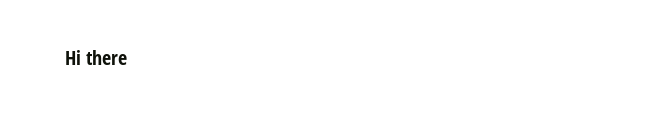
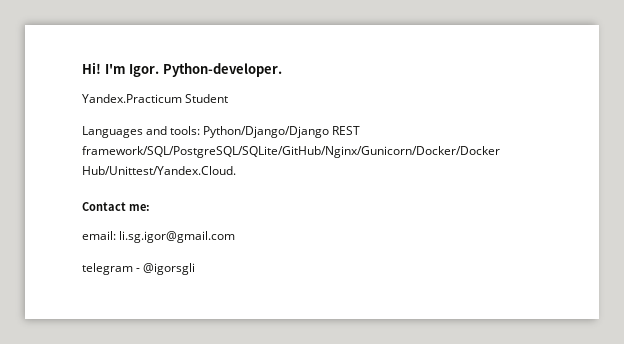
- Hi there
+ Hi! I'm Igor. Python-developer.
+ Yandex.Practicum Student
+ Languages and tools: Python/Django/Django REST framework/SQL/PostgreSQL/SQLite/GitHub/Nginx/Gunicorn/Docker/Docker Hub/Unittest/Yandex.Cloud.
+ Contact me:
+ email: li.sg.igor@gmail.com
+ telegram - @igorsgli

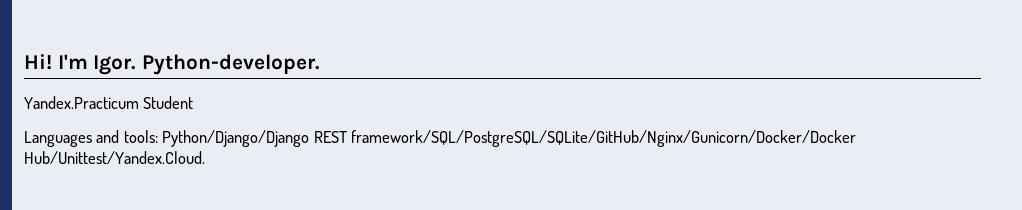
- Contact me:
- email: li.sg.igor@gmail.com
- telegram - @igorsgli

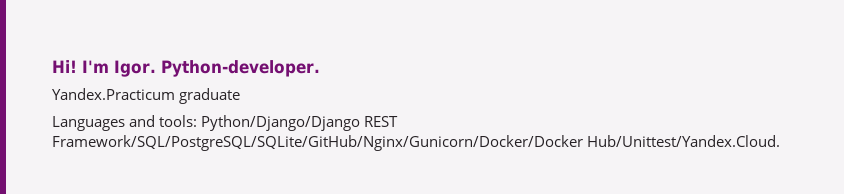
- Yandex.Practicum Student
+ Yandex.Practicum graduate
- Languages and tools: Python/Django/Django REST framework/SQL/PostgreSQL/SQLite/GitHub/Nginx/Gunicorn/Docker/Docker Hub/Unittest/Yandex.Cloud.
+ Languages and tools: Python/Django/Django REST Framework/SQL/PostgreSQL/SQLite/GitHub/Nginx/Gunicorn/Docker/Docker Hub/Unittest/Yandex.Cloud.

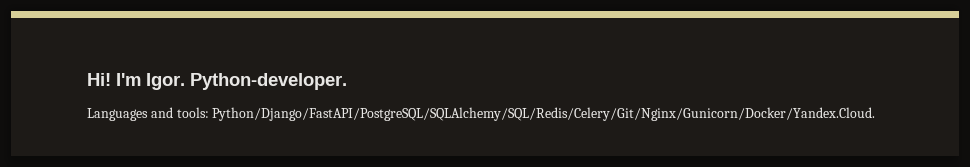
- Yandex.Practicum graduate
- Languages and tools: Python/Django/Django REST Framework/SQL/PostgreSQL/SQLite/GitHub/Nginx/Gunicorn/Docker/Docker Hub/Unittest/Yandex.Cloud.
+ Languages and tools: Python/Django/FastAPI/PostgreSQL/SQLAlchemy/SQL/Redis/Celery/Git/Nginx/Gunicorn/Docker/Yandex.Cloud.

